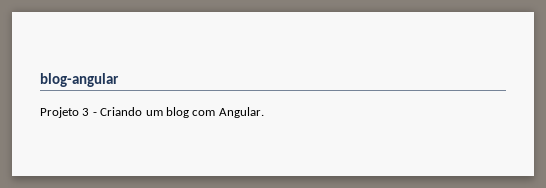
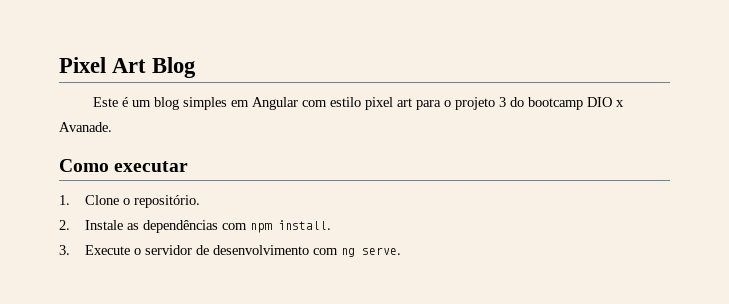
- blog-angular
- Projeto 3 - Criando um blog com Angular.
+ Pixel Art Blog
+ Este é um blog simples em Angular com estilo pixel art para o projeto 3 do bootcamp DIO x Avanade.
+ Como executar
+ 1. Clone o repositório.
+ 2. Instale as dependências com npm install.
+ 3. Execute o servidor de desenvolvimento com ng serve.

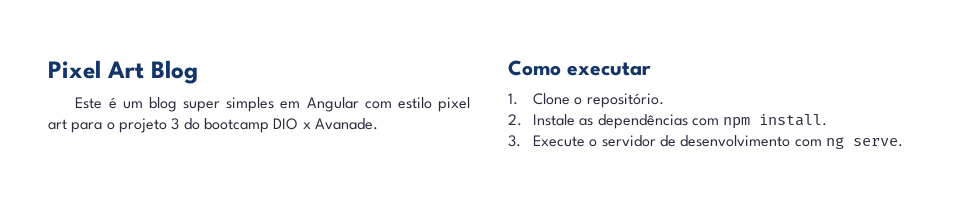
- Este é um blog simples em Angular com estilo pixel art para o projeto 3 do bootcamp DIO x Avanade.
+ Este é um blog super simples em Angular com estilo pixel art para o projeto 3 do bootcamp DIO x Avanade.

